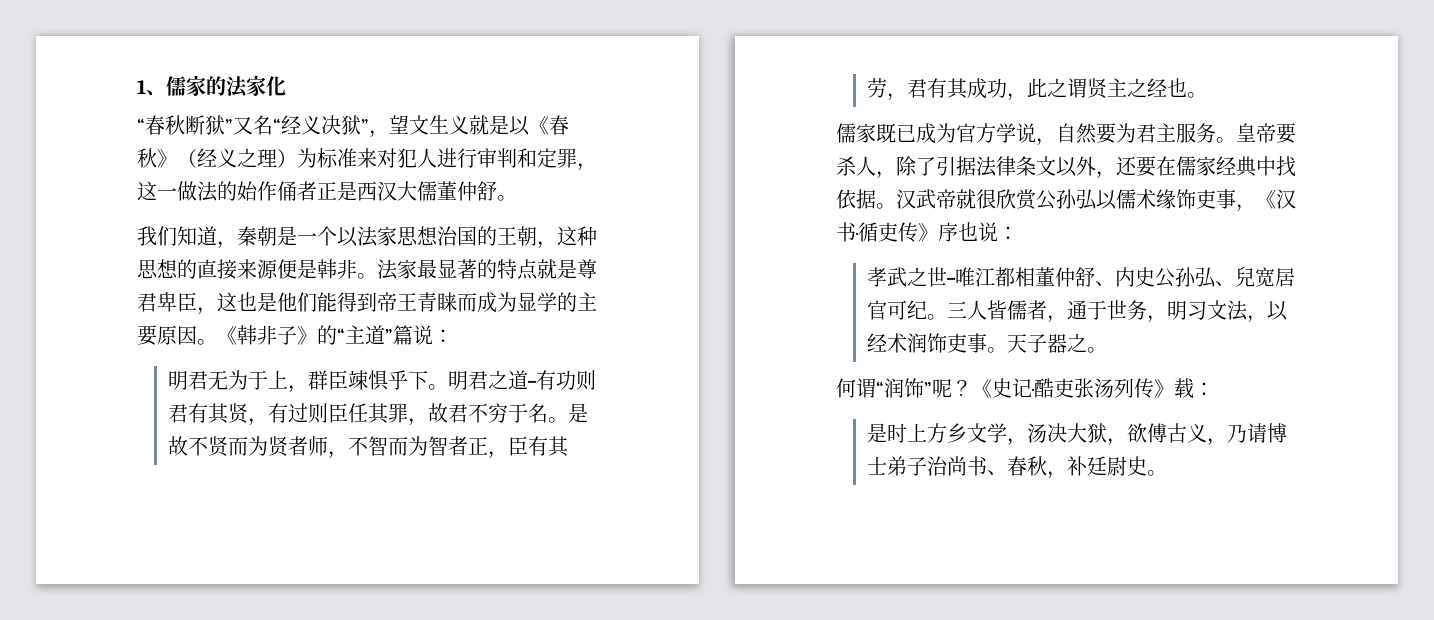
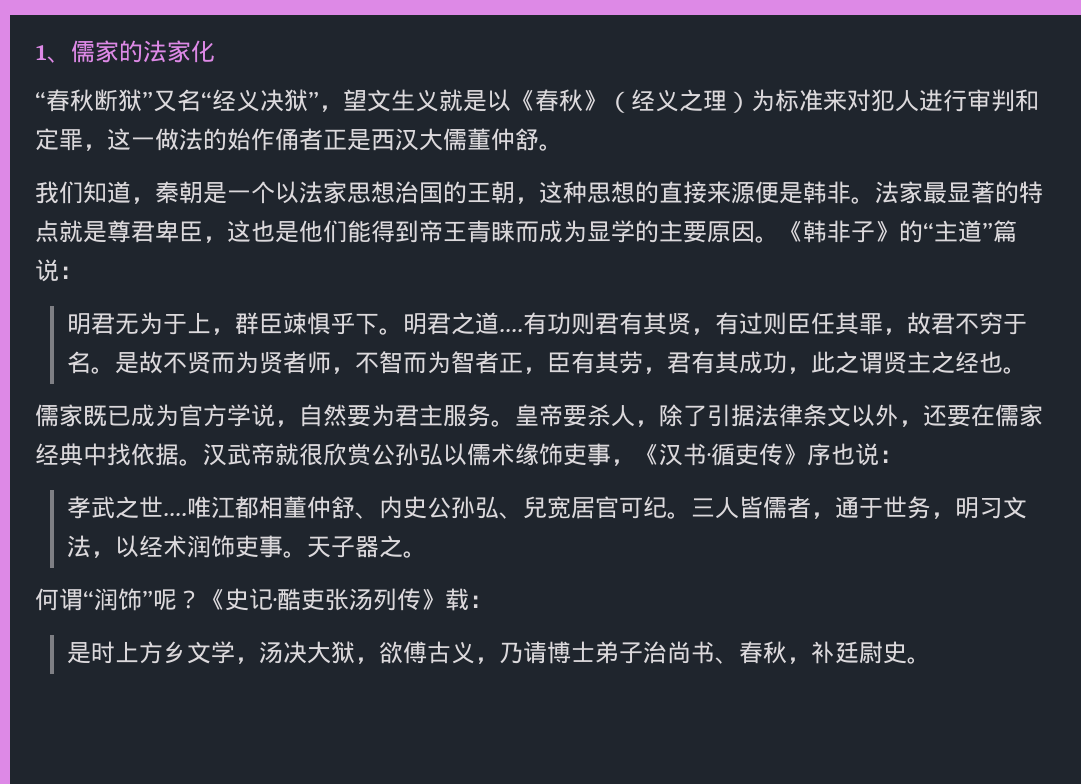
- 明君之道····有功则君有其贤，有过则臣任其罪，故君不穷于名。
+ 明君之道....有功则君有其贤，有过则臣任其罪，故君不穷于名。
- 孝武之世····唯江都相董仲舒、内史公孙弘、兒宽居官可纪。
+ 孝武之世....唯江都相董仲舒、内史公孙弘、兒宽居官可纪。

